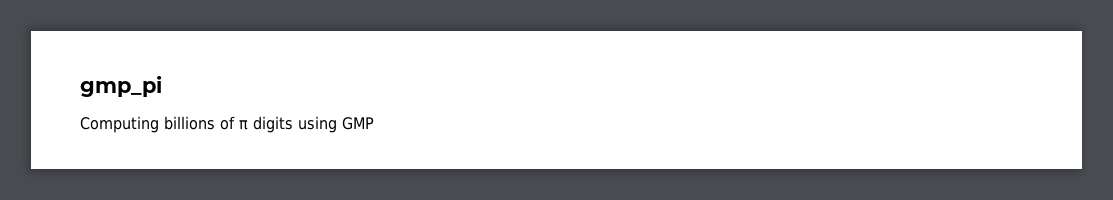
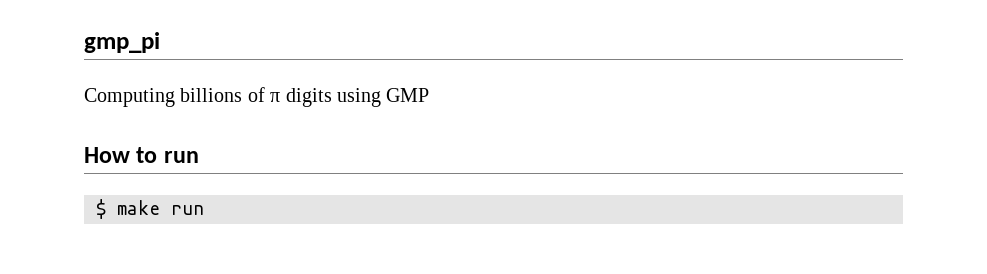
+ How to run
+ $ make run

